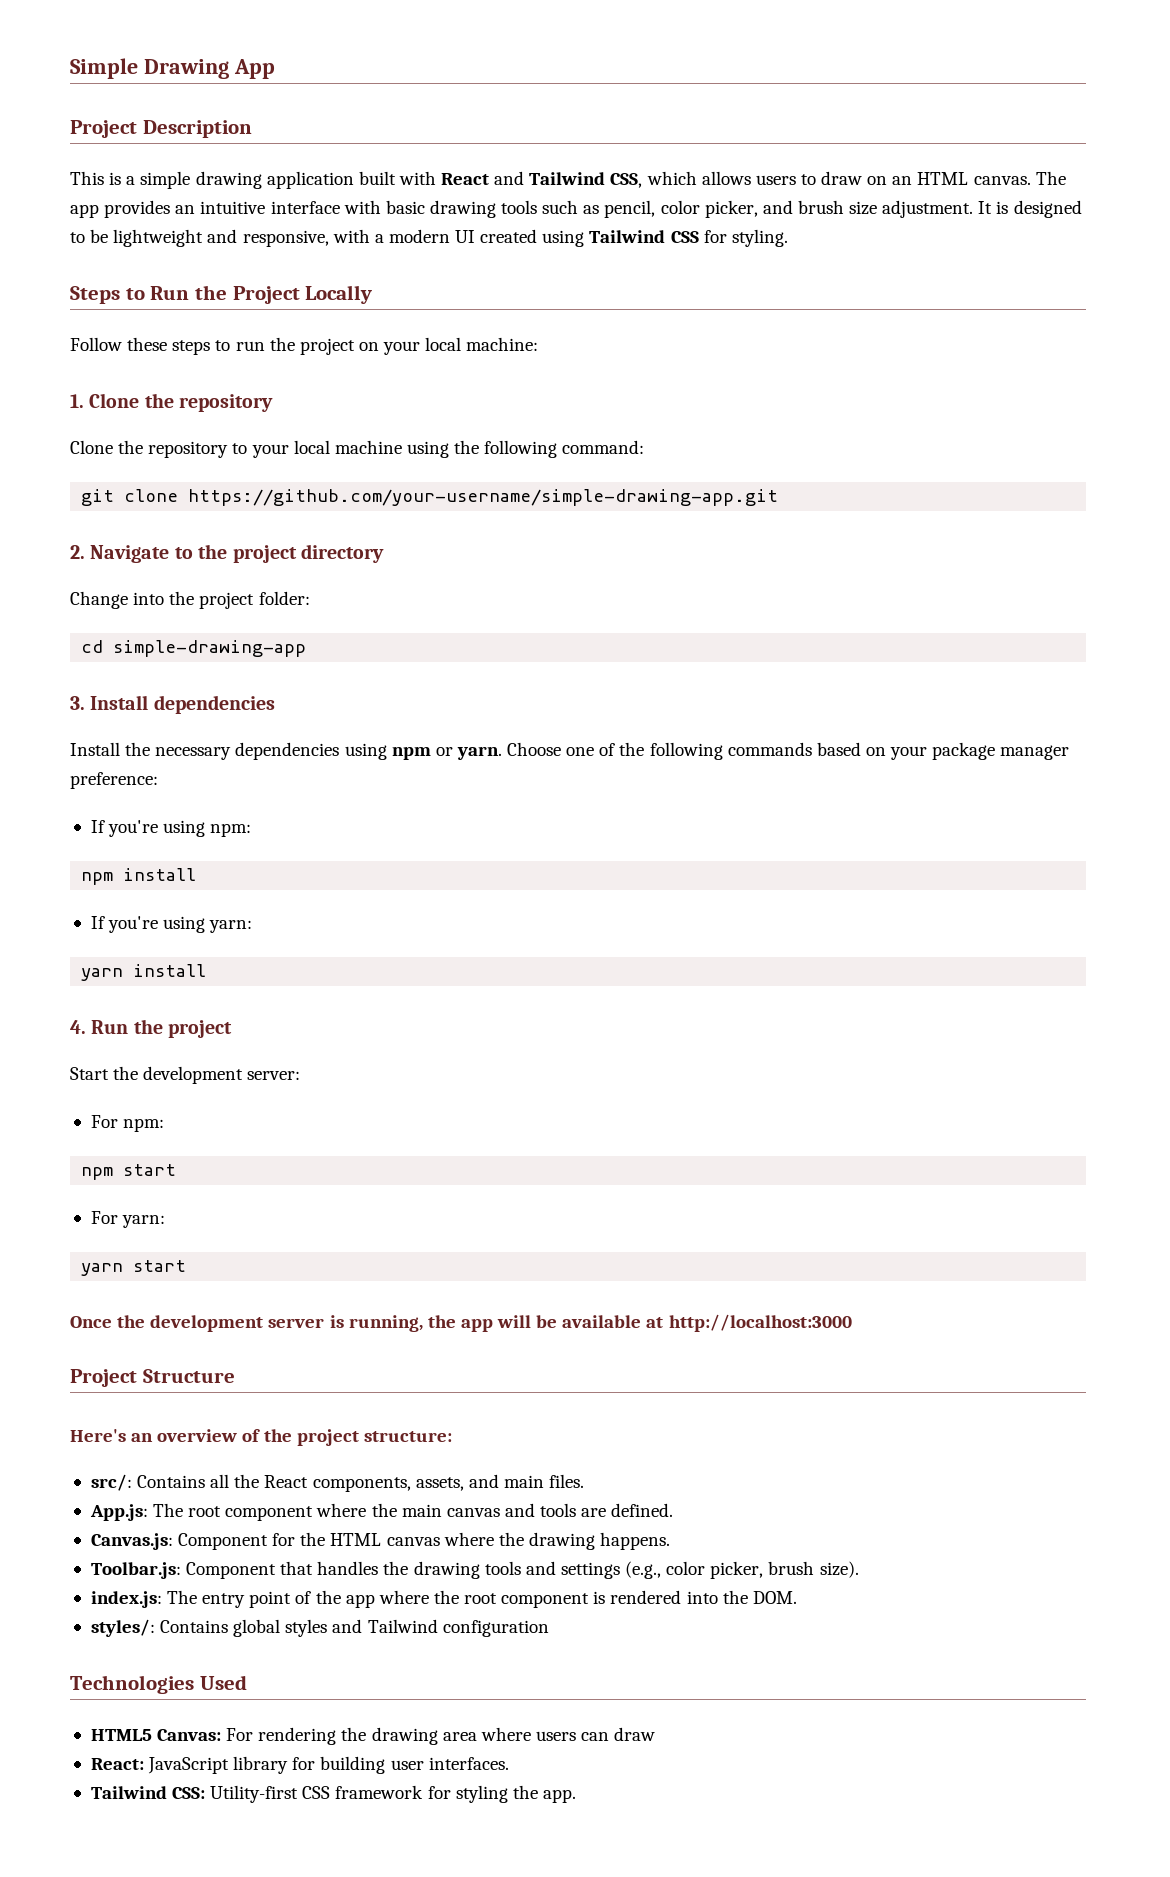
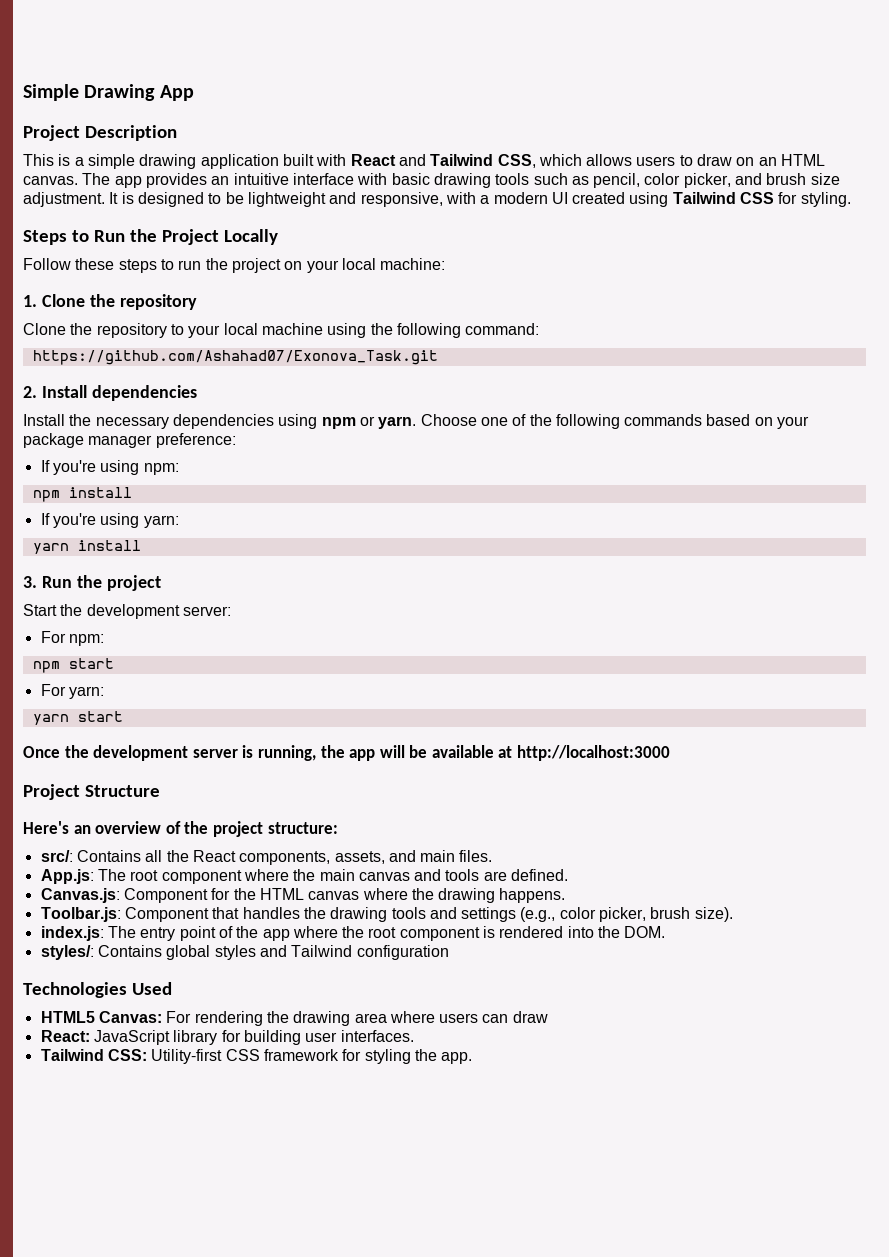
- git clone https://github.com/your-username/simple-drawing-app.git
- 2. Navigate to the project directory
- Change into the project folder:
- cd simple-drawing-app
- 3. Install dependencies
+ https://github.com/Ashahad07/Exonova_Task.git
+ 2. Install dependencies
- 4. Run the project
+ 3. Run the project

